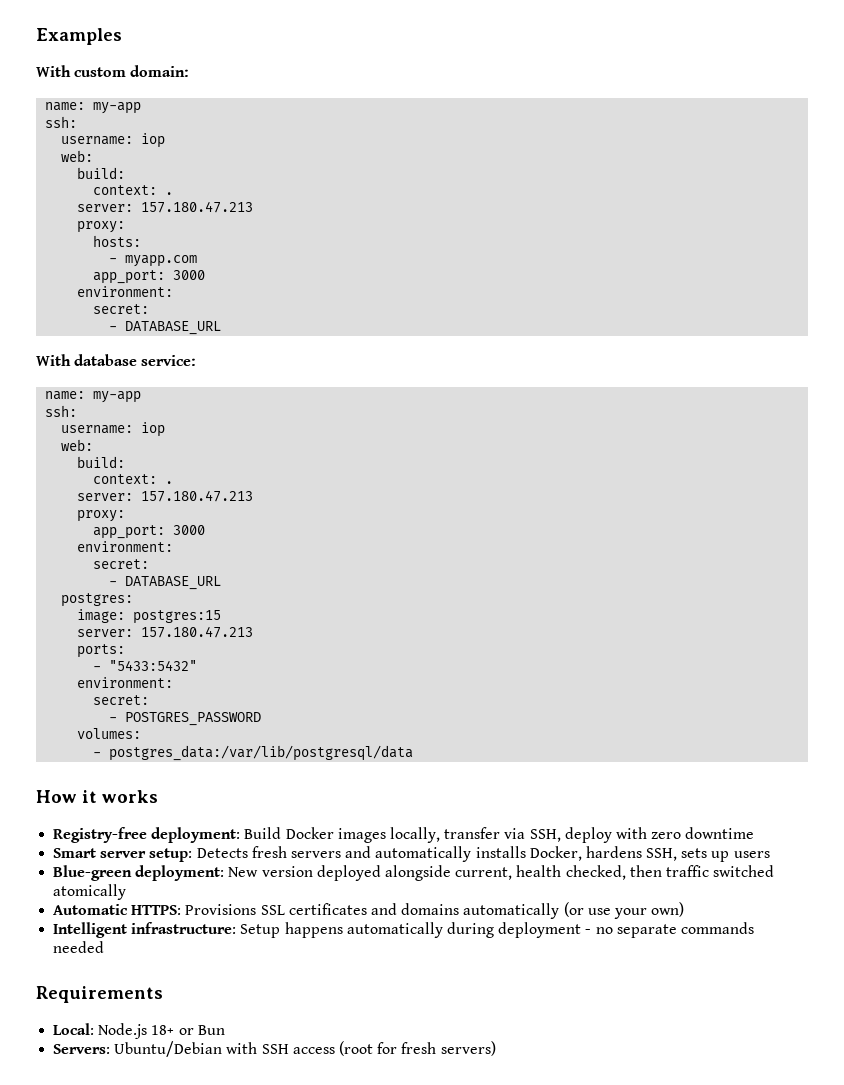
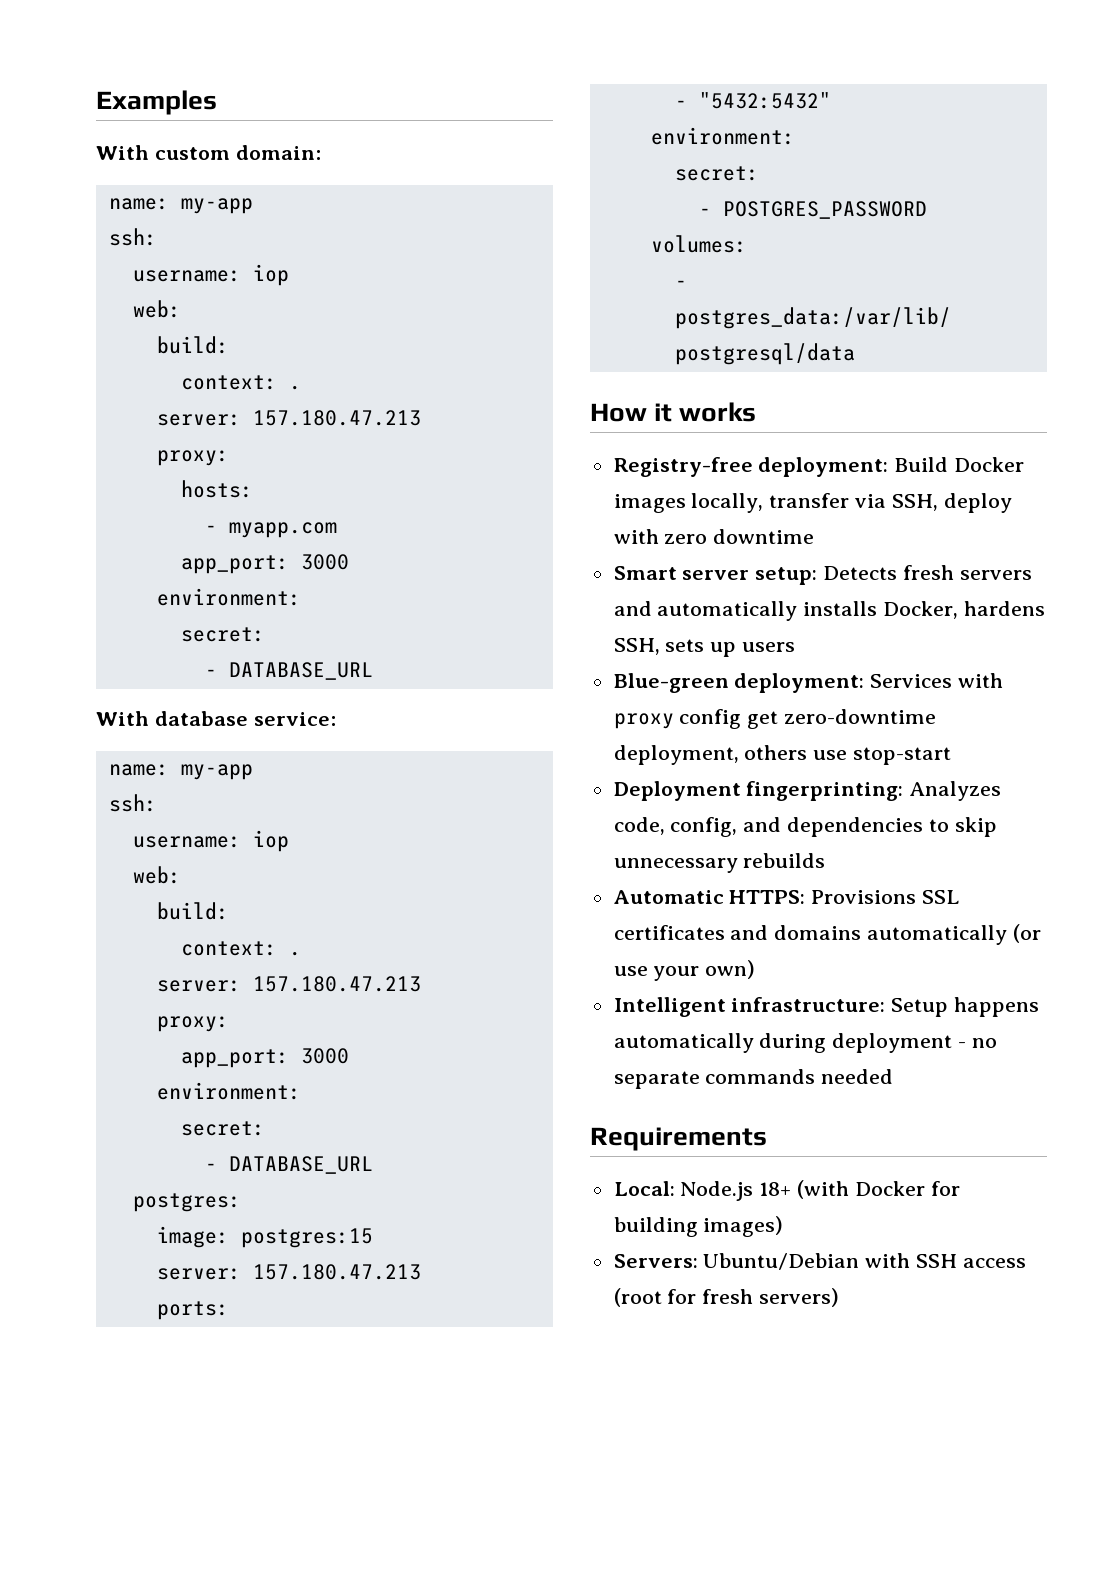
- - "5433:5432"
+ - "5432:5432"
- Blue-green deployment: New version deployed alongside current, health checked, then traffic switched atomically
+ Blue-green deployment: Services with proxy config get zero-downtime deployment, others use stop-start
+ Deployment fingerprinting: Analyzes code, config, and dependencies to skip unnecessary rebuilds
- Local: Node.js 18+ or Bun
+ Local: Node.js 18+ (with Docker for building images)

